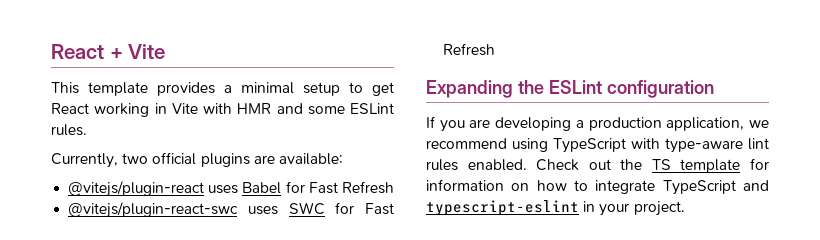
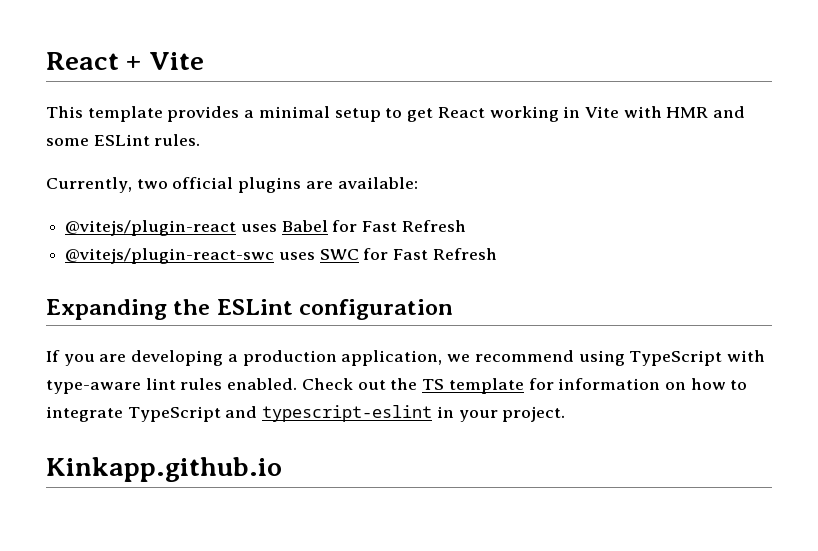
+ Kinkapp.github.io

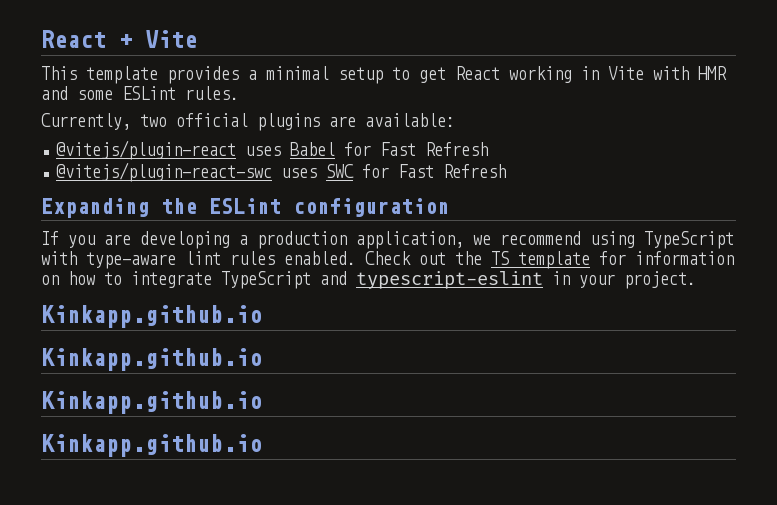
  Check out the TS template for information on how to integrate TypeScript and typescript-eslint in your project.
+ Kinkapp.github.io
+ Kinkapp.github.io
+ Kinkapp.github.io

